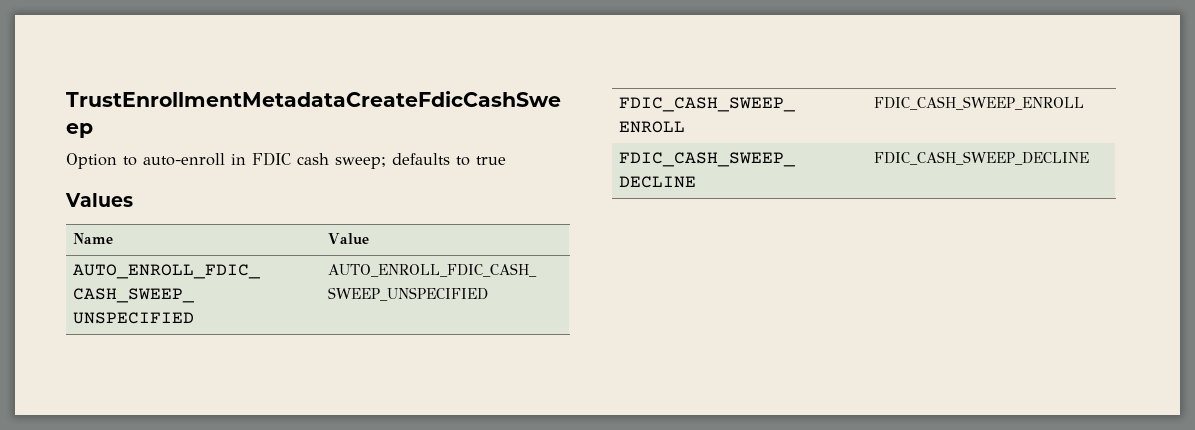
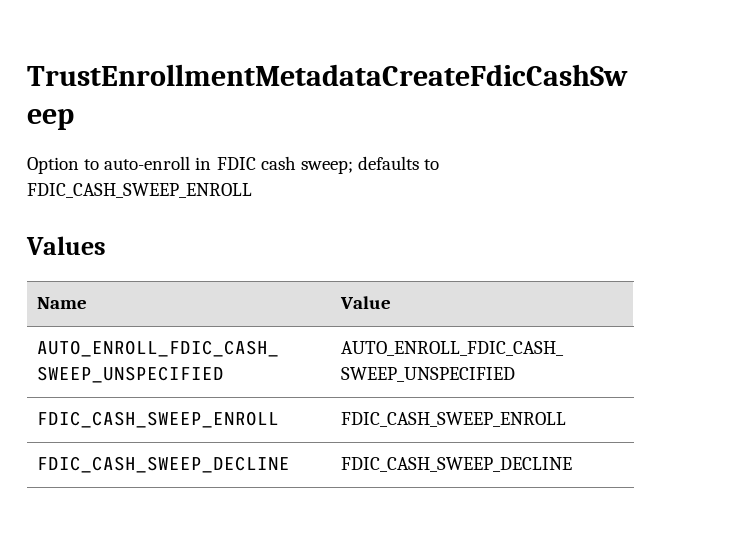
- Option to auto-enroll in FDIC cash sweep; defaults to true
+ Option to auto-enroll in FDIC cash sweep; defaults to FDIC_CASH_SWEEP_ENROLL

